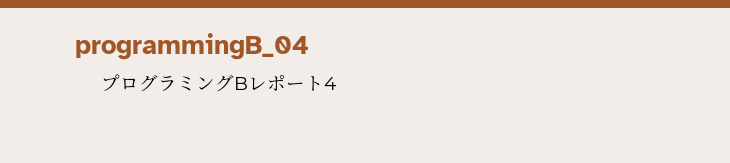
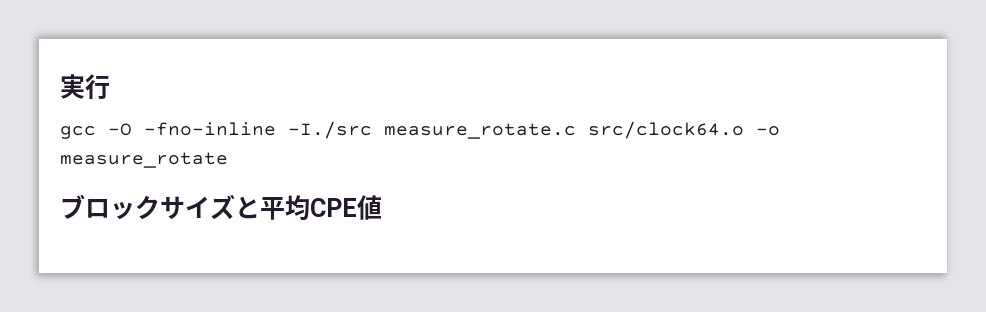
- programmingB_04
- プログラミングBレポート4
+ 実行
+ gcc -O -fno-inline -I./src measure_rotate.c src/clock64.o -o measure_rotate
+ ブロックサイズと平均CPE値

